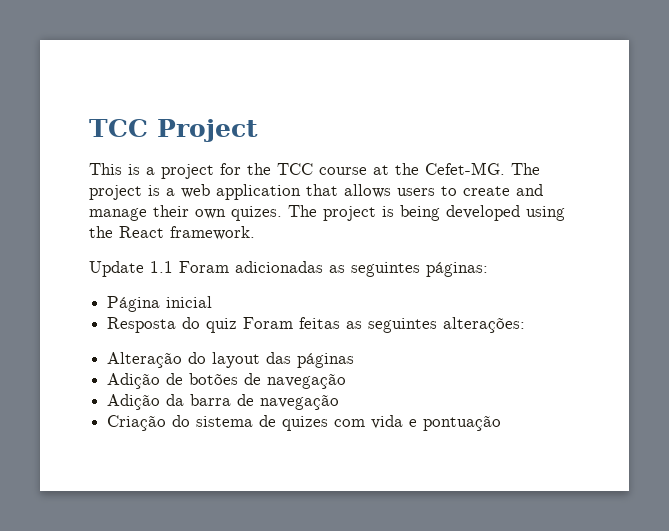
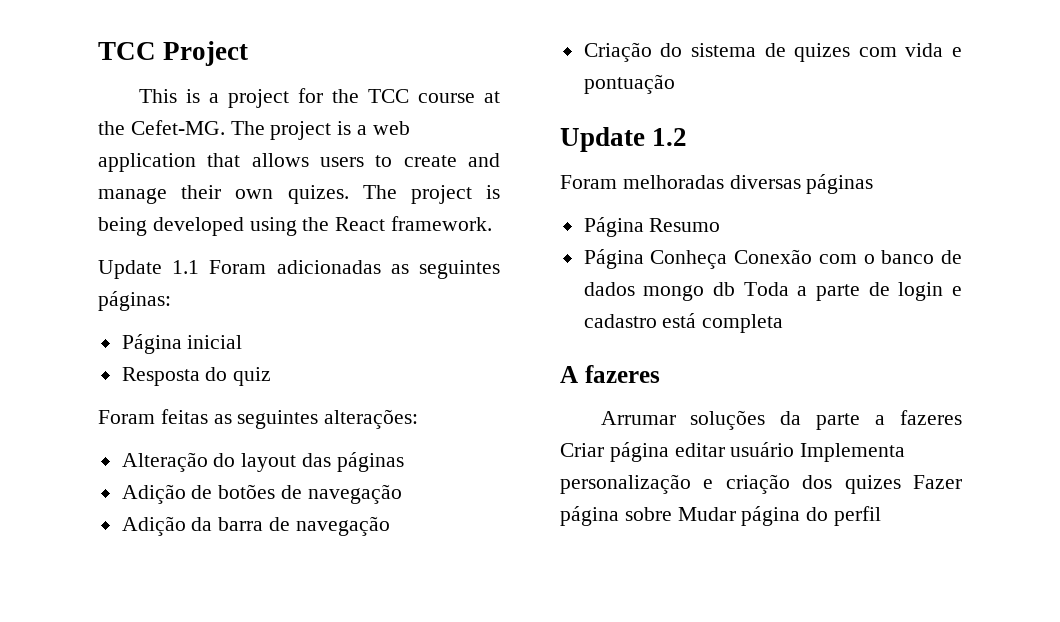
- Resposta do quiz Foram feitas as seguintes alterações:
+ Resposta do quiz
+ Foram feitas as seguintes alterações:
+ Update 1.2
+ Foram melhoradas diversas páginas
+ Página Resumo
+ Página Conheça Conexão com o banco de dados mongo db Toda a parte de login e cadastro está completa
+ A fazeres
+ Arrumar soluções da parte a fazeres Criar página editar usuário Implementa personalização e criação dos quizes Fazer página sobre Mudar página do perfil

